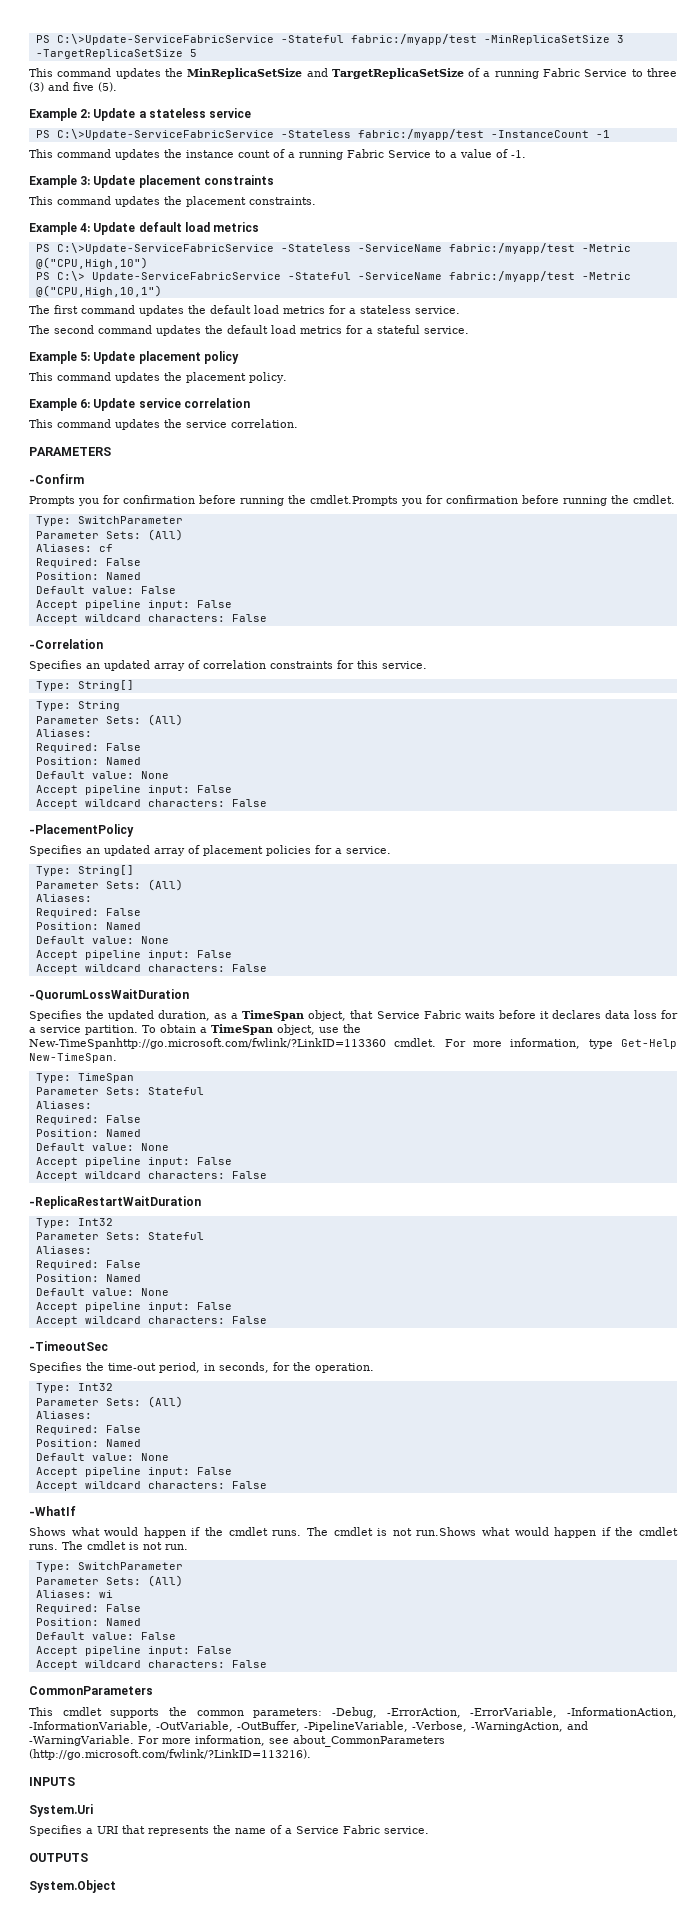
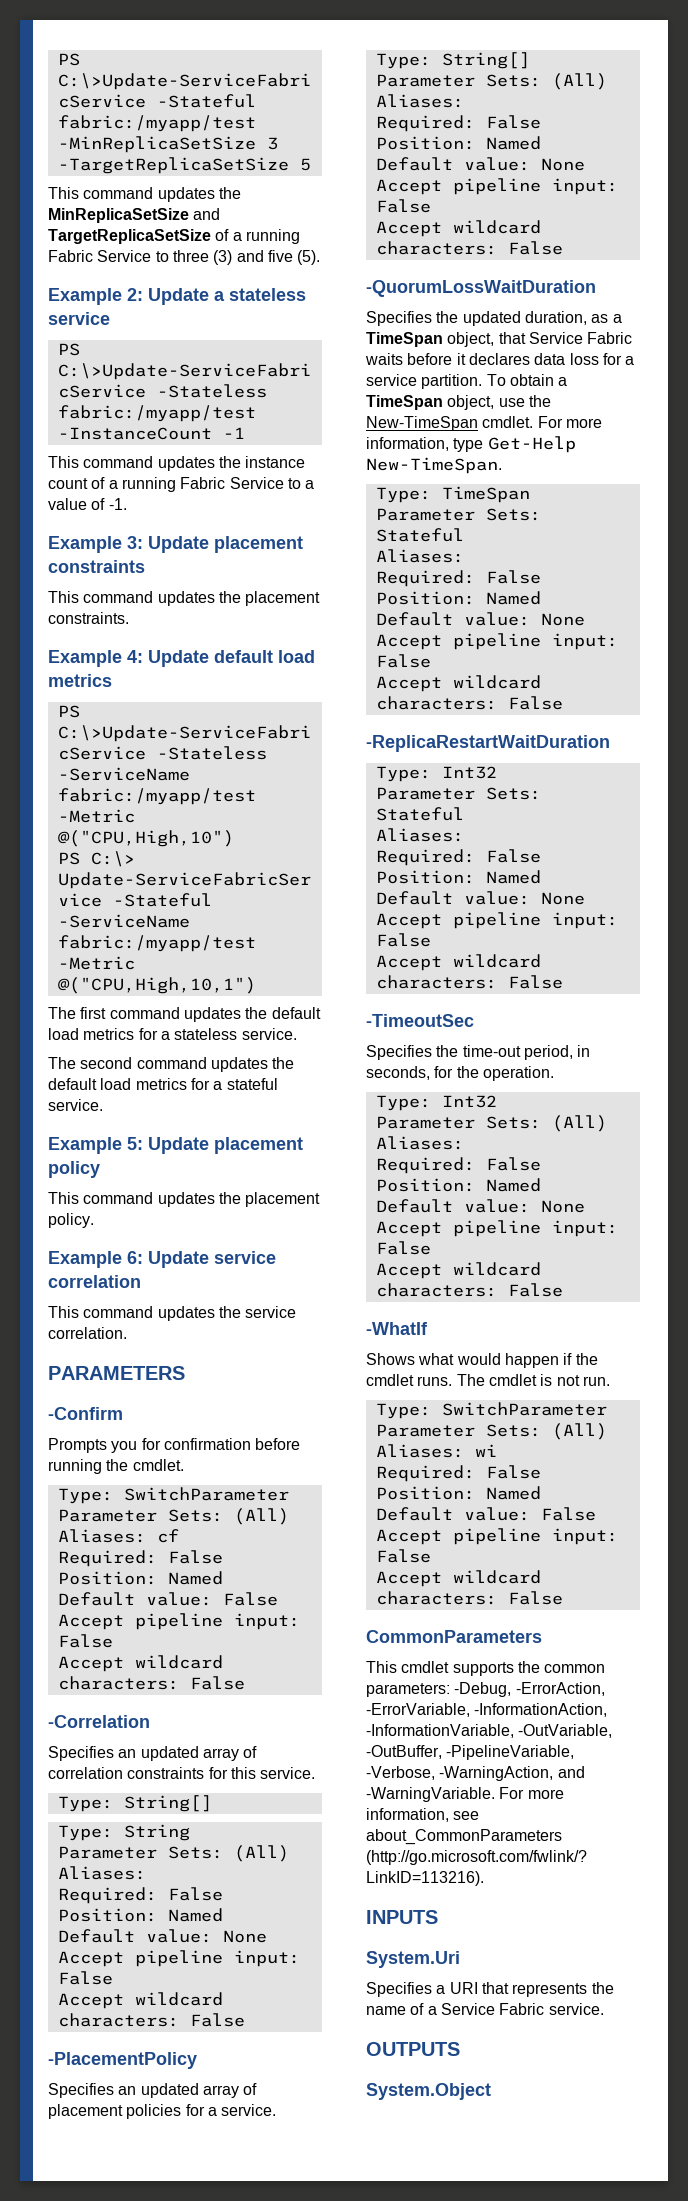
- Prompts you for confirmation before running the cmdlet.Prompts you for confirmation before running the cmdlet.
+ Prompts you for confirmation before running the cmdlet.
- To obtain a TimeSpan object, use the New-TimeSpanhttp://go.microsoft.com/fwlink/?LinkID=113360 cmdlet.
+ To obtain a TimeSpan object, use the New-TimeSpan cmdlet.
- The cmdlet is not run.Shows what would happen if the cmdlet runs. The cmdlet is not run.
+ The cmdlet is not run.

